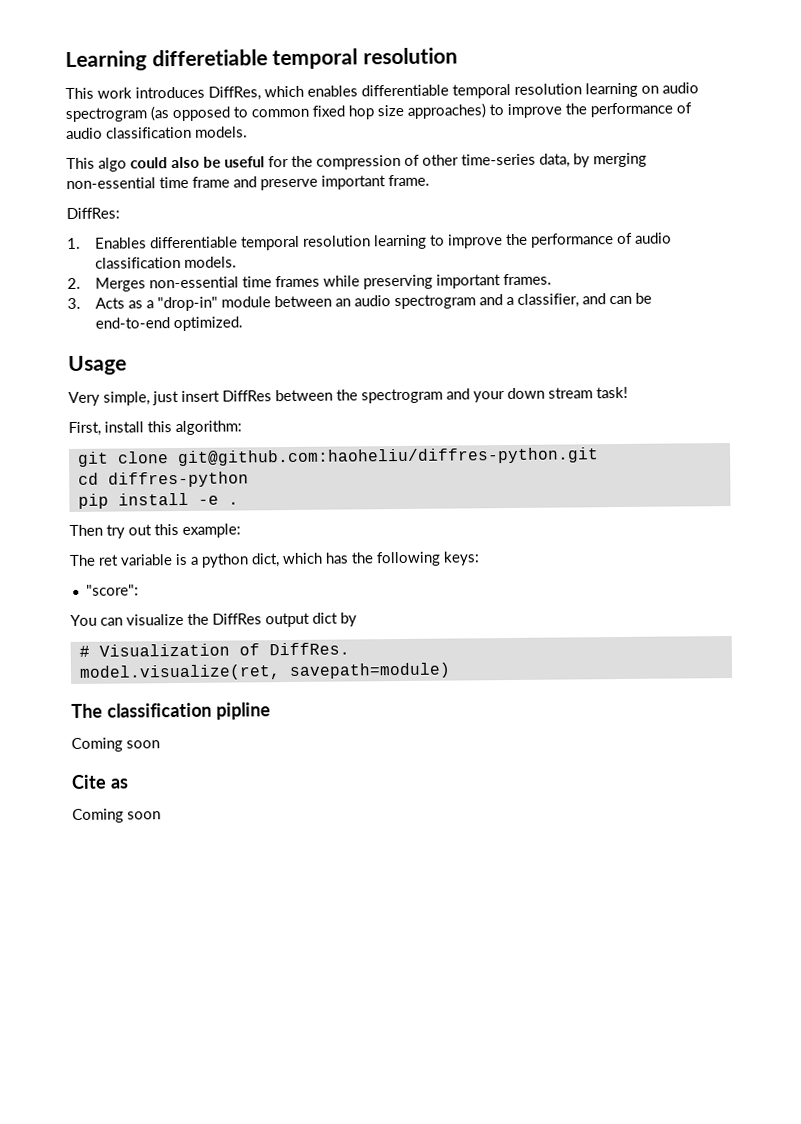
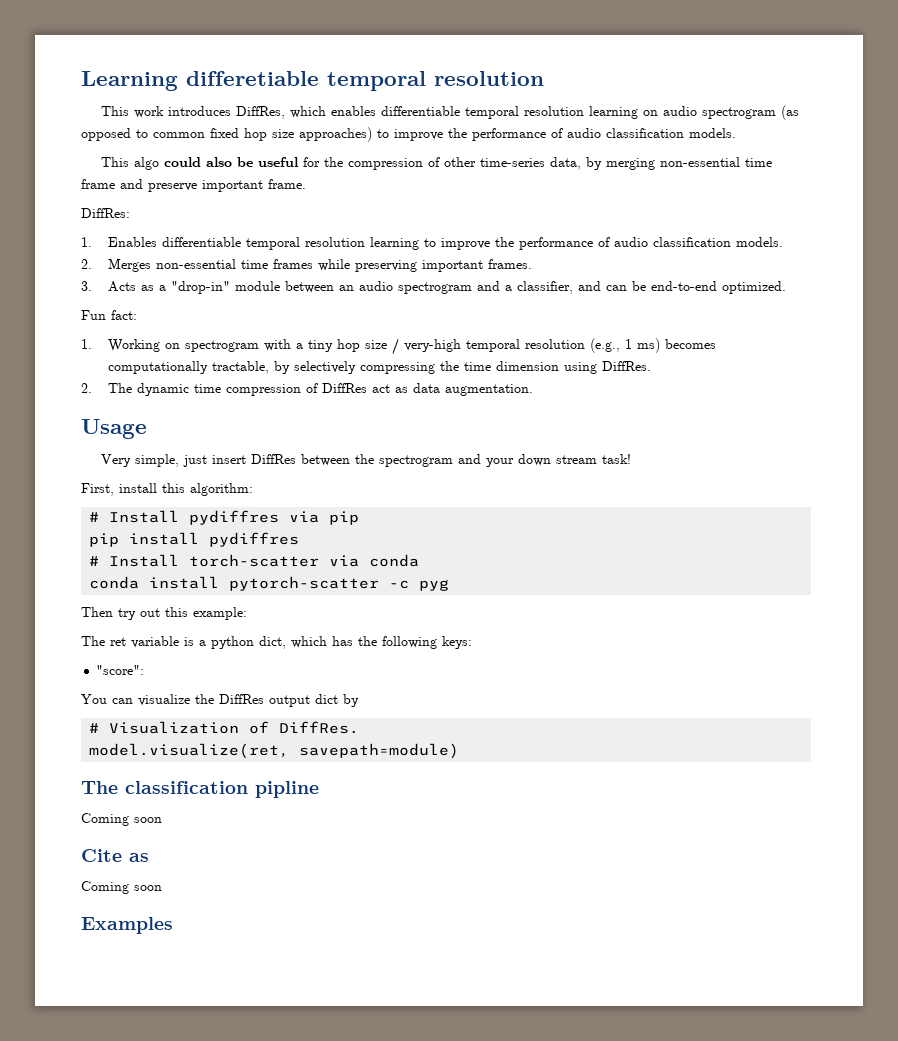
+ Fun fact:
+ 1. Working on spectrogram with a tiny hop size / very-high temporal resolution (e.g., 1 ms) becomes computationally tractable, by selectively compressing the time dimension using DiffRes.
+ 2. The dynamic time compression of DiffRes act as data augmentation.
- git clone git@github.com:haoheliu/diffres-python.git
- cd diffres-python
- pip install -e .
+ # Install pydiffres via pip
+ pip install pydiffres
+ # Install torch-scatter via conda
+ conda install pytorch-scatter -c pyg
+ Examples

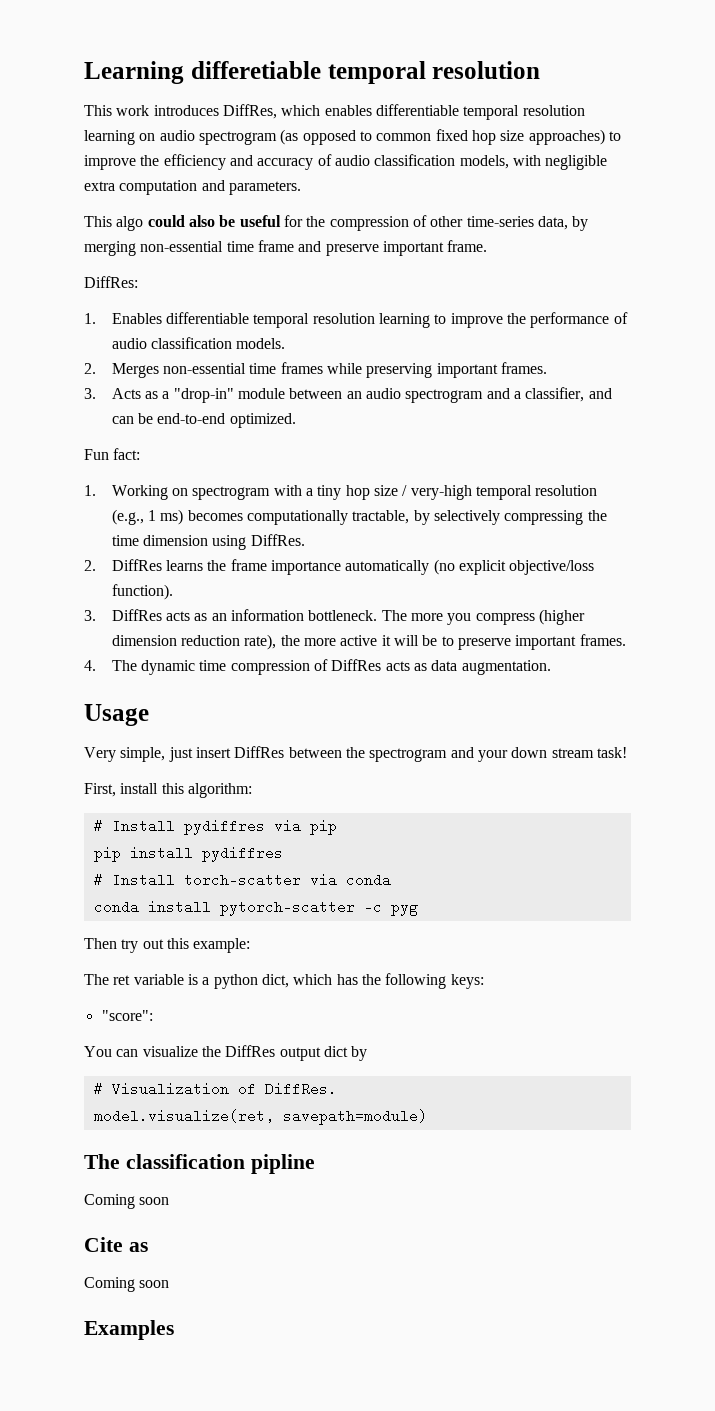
- This work introduces DiffRes, which enables differentiable temporal resolution learning on audio spectrogram (as opposed to common fixed hop size approaches) to improve the performance of audio classification models.
+ This work introduces DiffRes, which enables differentiable temporal resolution learning on audio spectrogram (as opposed to common fixed hop size approaches) to improve the efficiency and accuracy of audio classification models, with negligible extra computation and parameters.
- 2. The dynamic time compression of DiffRes act as data augmentation.
+ 2. DiffRes learns the frame importance automatically (no explicit objective/loss function).
+ 3. DiffRes acts as an information bottleneck. The more you compress (higher dimension reduction rate), the more active it will be to preserve important frames.
+ 4. The dynamic time compression of DiffRes acts as data augmentation.

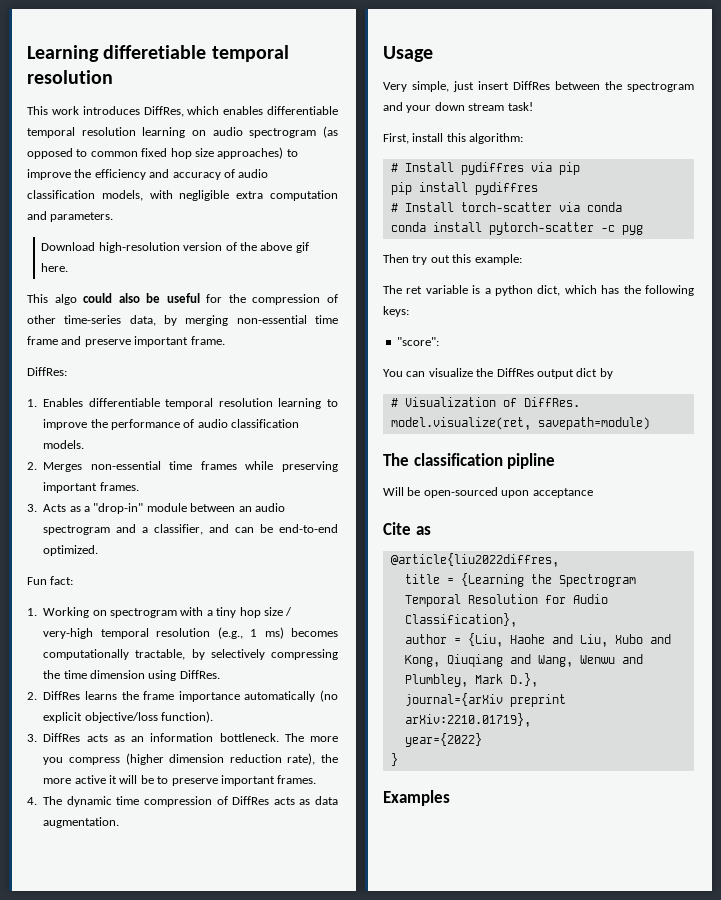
+ Download high-resolution version of the above gif here.
  The classification pipline
- Coming soon
+ Will be open-sourced upon acceptance
  Cite as
- Coming soon
+ @article{liu2022diffres,
+ title = {Learning the Spectrogram Temporal Resolution for Audio Classification},
+ author = {Liu, Haohe and Liu, Xubo and Kong, Qiuqiang and Wang, Wenwu and Plumbley, Mark D.},
+ journal={arXiv preprint arXiv:2210.01719},
+ year={2022}
+ }

